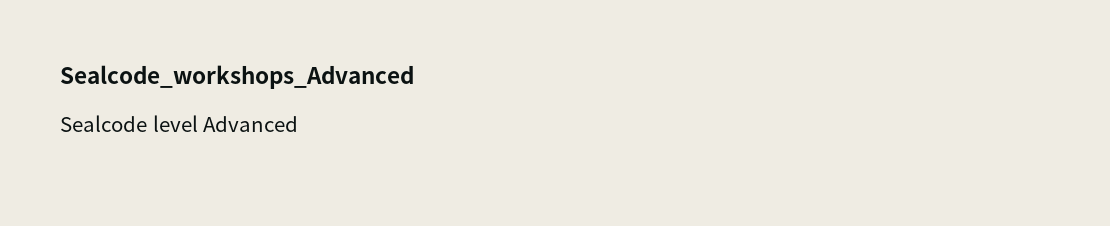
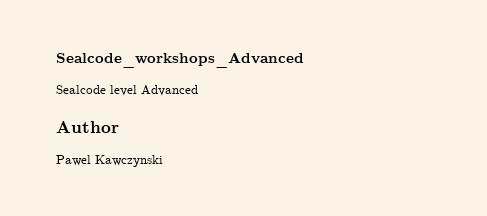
+ Author
+ Pawel Kawczynski

